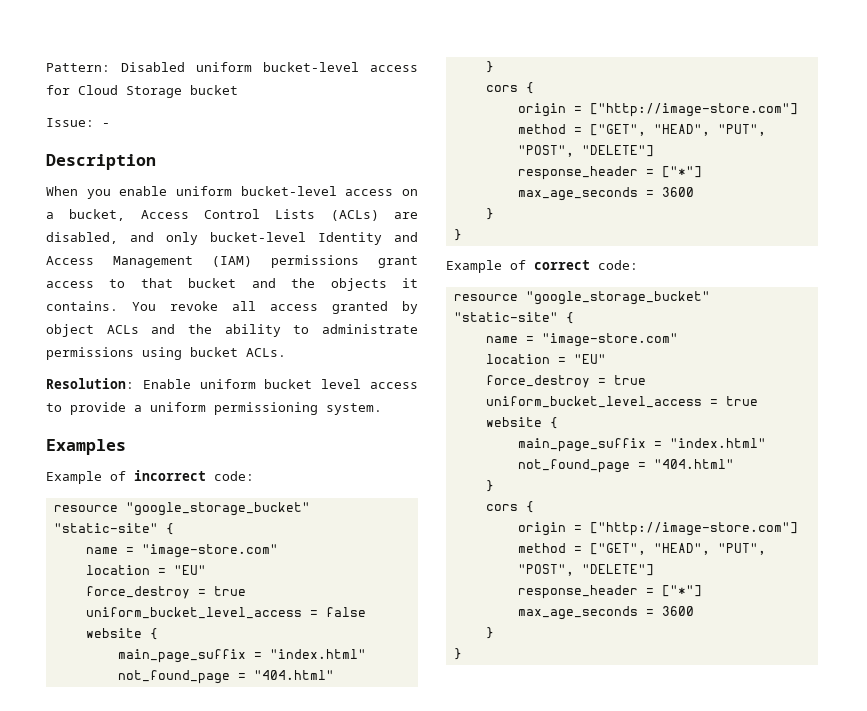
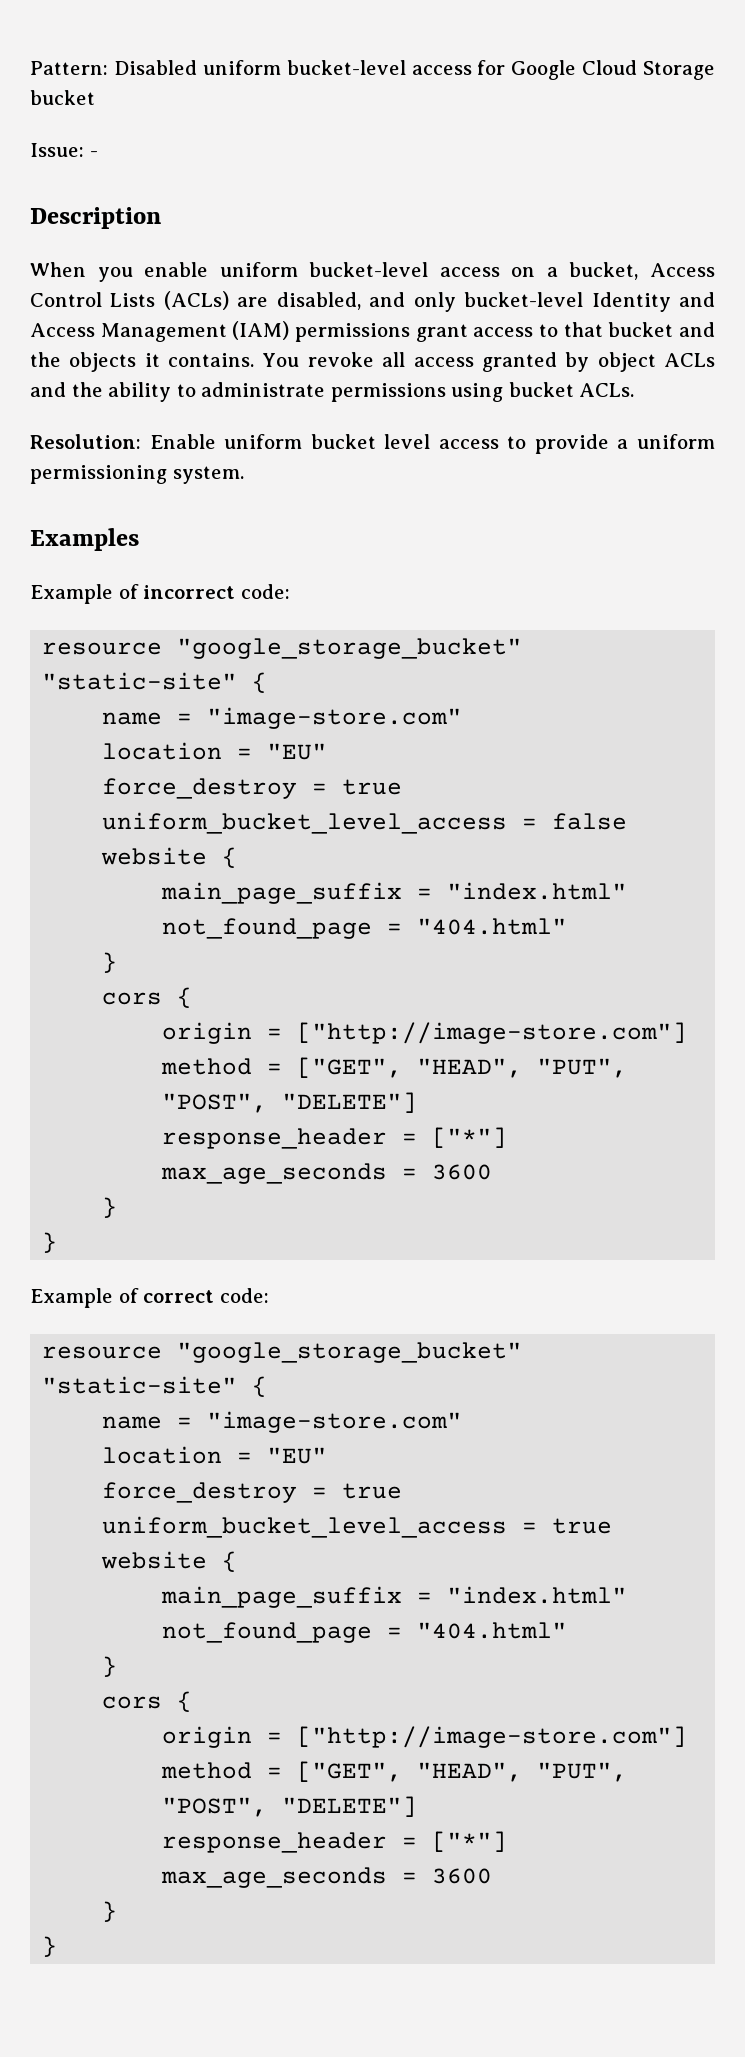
- Pattern: Disabled uniform bucket-level access for Cloud Storage bucket
+ Pattern: Disabled uniform bucket-level access for Google Cloud Storage bucket

